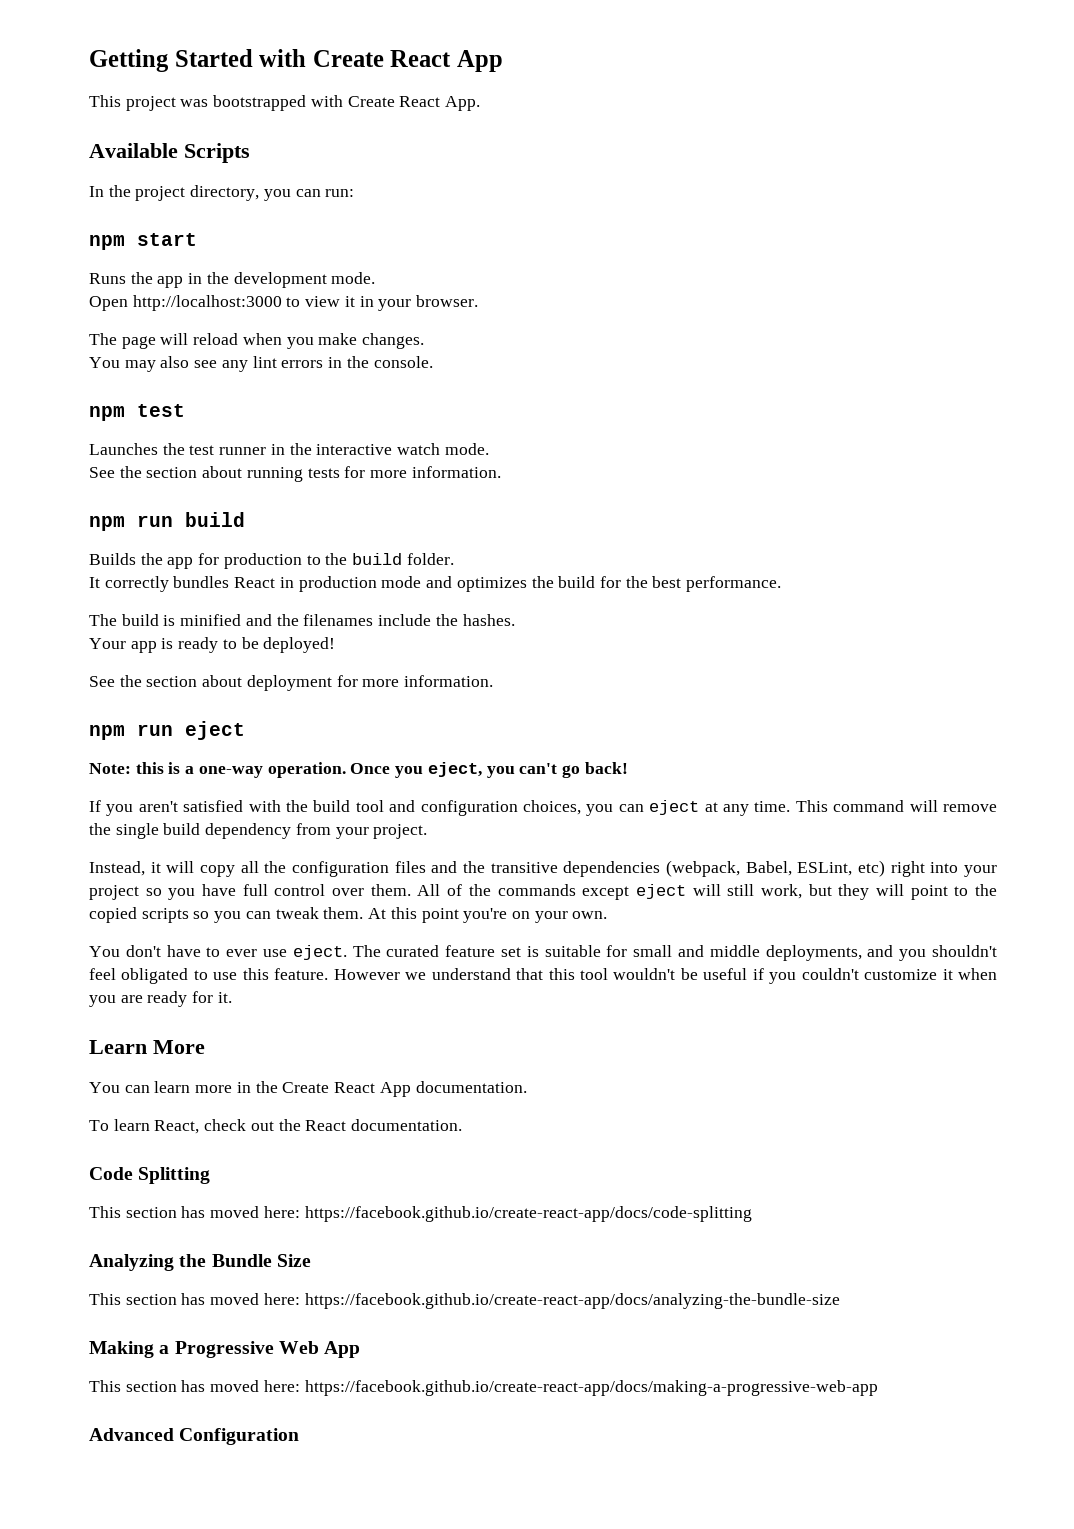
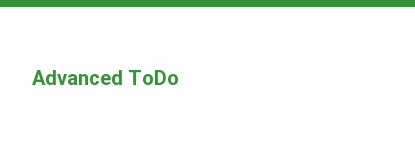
- Getting Started with Create React App
- This project was bootstrapped with Create React App.
- Available Scripts
- In the project directory, you can run:
- npm start
- Runs the app in the development mode.
- Open http://localhost:3000 to view it in your browser.
- The page will reload when you make changes.
- You may also see any lint errors in the console.
- npm test
- Launches the test runner in the interactive watch mode.
- See the section about running tests for more information.
- npm run build
- Builds the app for production to the build folder.
- It correctly bundles React in production mode and optimizes the build for the best performance.
- The build is minified and the filenames include the hashes.
- Your app is ready to be deployed!
- See the section about deployment for more information.
- npm run eject
- Note: this is a one-way operation. Once you eject, you can't go back!
- If you aren't satisfied with the build tool and configuration choices, you can eject at any time. This command will remove the single build dependency from your project.
- Instead, it will copy all the configuration files and the transitive dependencies (webpack, Babel, ESLint, etc) right into your project so you have full control over them. All of the commands except eject will still work, but they will point to the copied scripts so you can tweak them. At this point you're on your own.
- You don't have to ever use eject. The curated feature set is suitable for small and middle deployments, and you shouldn't feel obligated to use this feature. However we understand that this tool wouldn't be useful if you couldn't customize it when you are ready for it.
- Learn More
- You can learn more in the Create React App documentation.
- To learn React, check out the React documentation.
- Code Splitting
- This section has moved here: https://facebook.github.io/create-react-app/docs/code-splitting
- Analyzing the Bundle Size
- This section has moved here: https://facebook.github.io/create-react-app/docs/analyzing-the-bundle-size
- Making a Progressive Web App
- This section has moved here: https://facebook.github.io/create-react-app/docs/making-a-progressive-web-app
- Advanced Configuration
+ Advanced ToDo

